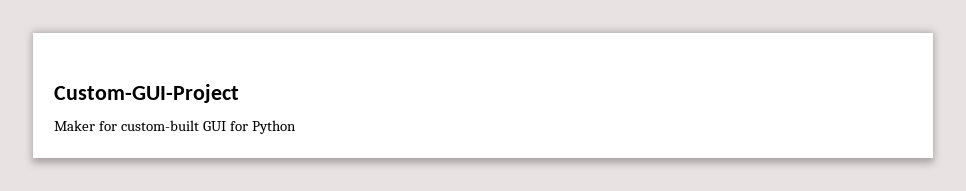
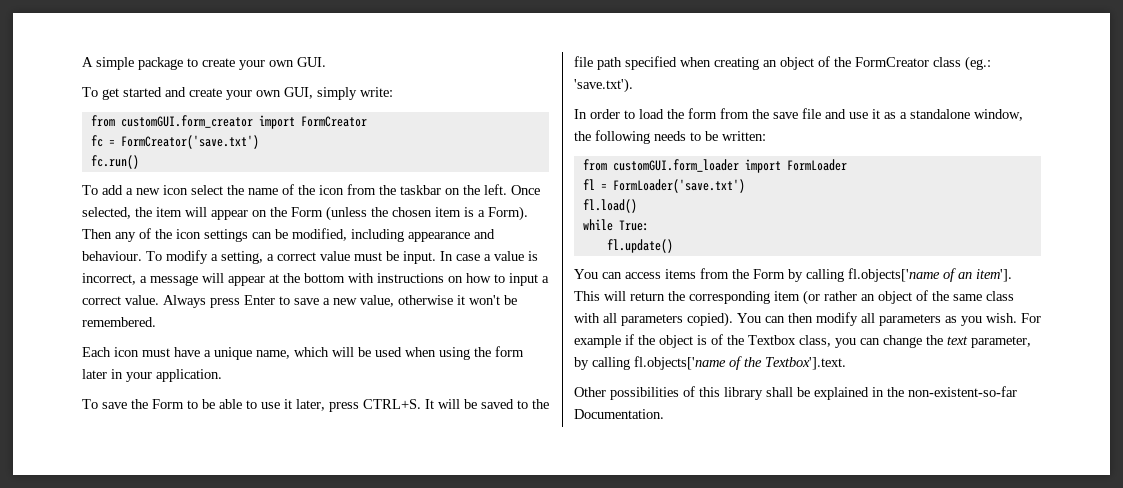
- Custom-GUI-Project
- Maker for custom-built GUI for Python
+ A simple package to create your own GUI.
+ To get started and create your own GUI, simply write:
+ from customGUI.form_creator import FormCreator
+ fc = FormCreator('save.txt')
+ fc.run()
+ To add a new icon select the name of the icon from the taskbar on the left. Once selected, the item will appear on the Form (unless the chosen item is a Form). Then any of the icon settings can be modified, including appearance and behaviour. To modify a setting, a correct value must be input. In case a value is incorrect, a message will appear at the bottom with instructions on how to input a correct value. Always press Enter to save a new value, otherwise it won't be remembered.
+ Each icon must have a unique name, which will be used when using the form later in your application.
+ To save the Form to be able to use it later, press CTRL+S. It will be saved to the file path specified when creating an object of the FormCreator class (eg.: 'save.txt').
+ In order to load the form from the save file and use it as a standalone window, the following needs to be written:
+ from customGUI.form_loader import FormLoader
+ fl = FormLoader('save.txt')
+ fl.load()
+ while True:
+ fl.update()
+ You can access items from the Form by calling fl.objects['name of an item']. This will return the corresponding item (or rather an object of the same class with all parameters copied). You can then modify all parameters as you wish. For example if the object is of the Textbox class, you can change the text parameter, by calling fl.objects['name of the Textbox'].text.
+ Other possibilities of this library shall be explained in the non-existent-so-far Documentation.

